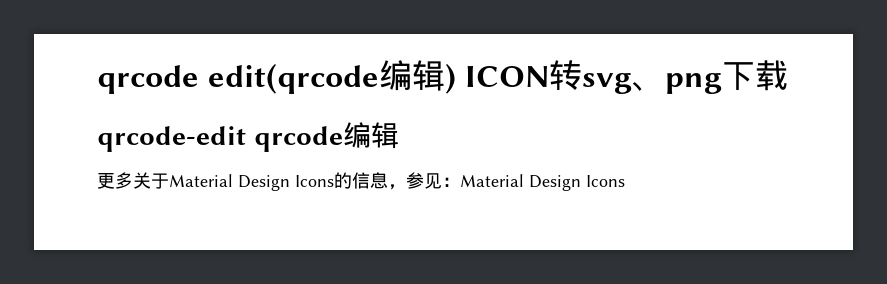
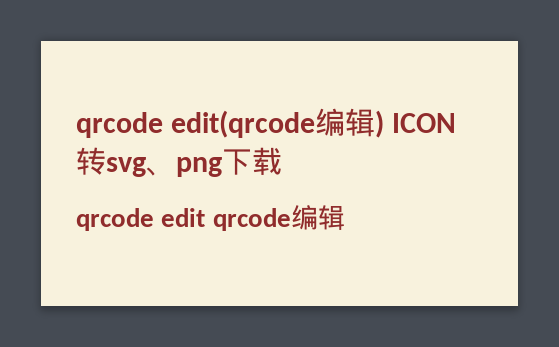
- qrcode-edit qrcode编辑
+ qrcode edit qrcode编辑
- 更多关于Material Design Icons的信息，参见：Material Design Icons

